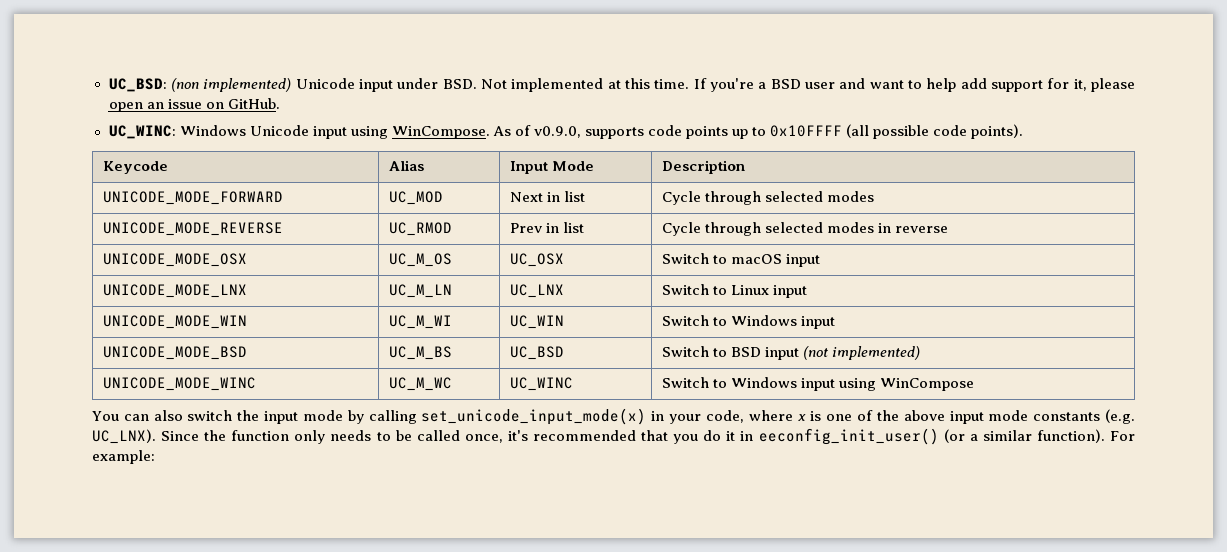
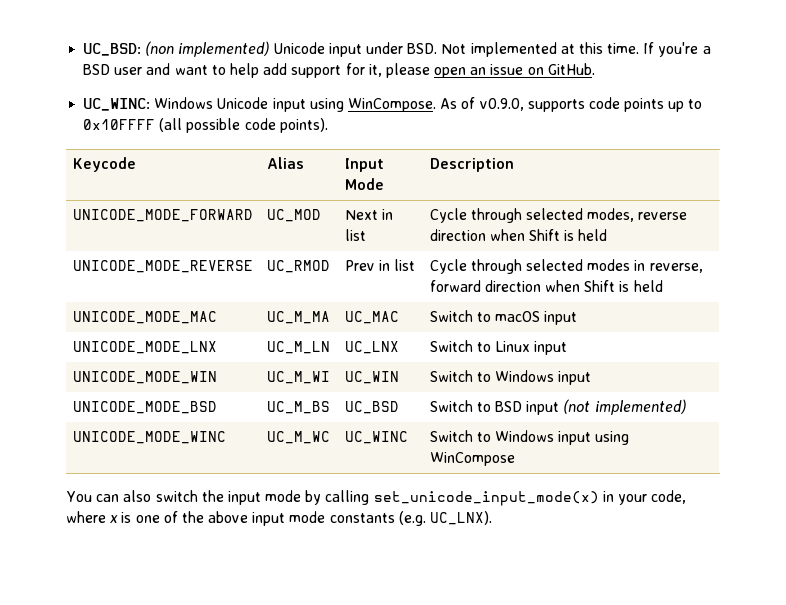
- UNICODE_MODE_FORWARD | UC_MOD | Next in list | Cycle through selected modes
+ UNICODE_MODE_FORWARD | UC_MOD | Next in list | Cycle through selected modes, reverse direction when Shift is held
- UNICODE_MODE_REVERSE | UC_RMOD | Prev in list | Cycle through selected modes in reverse
- UNICODE_MODE_OSX | UC_M_OS | UC_OSX | Switch to macOS input
+ UNICODE_MODE_REVERSE | UC_RMOD | Prev in list | Cycle through selected modes in reverse, forward direction when Shift is held
+ UNICODE_MODE_MAC | UC_M_MA | UC_MAC | Switch to macOS input
- Since the function only needs to be called once, it's recommended that you do it in eeconfig_init_user() (or a similar function). For example:

